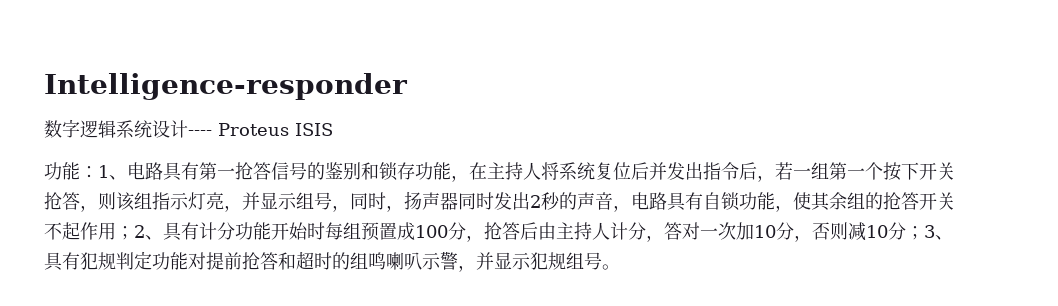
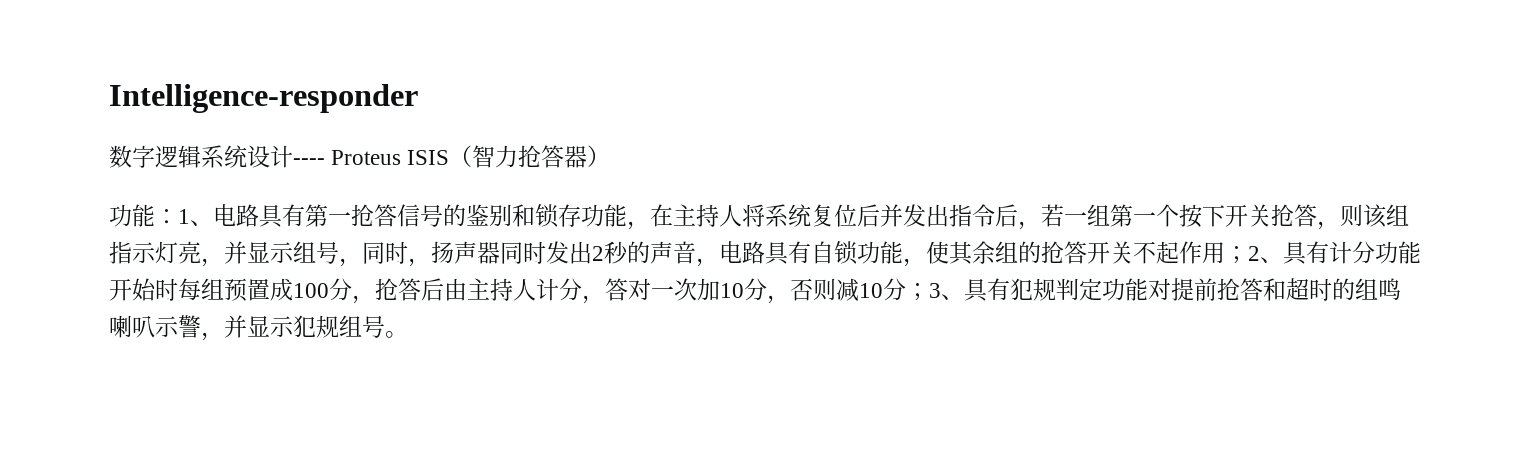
- 数字逻辑系统设计---- Proteus ISIS
+ 数字逻辑系统设计---- Proteus ISIS（智力抢答器）

